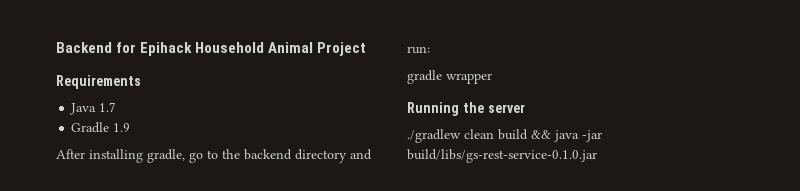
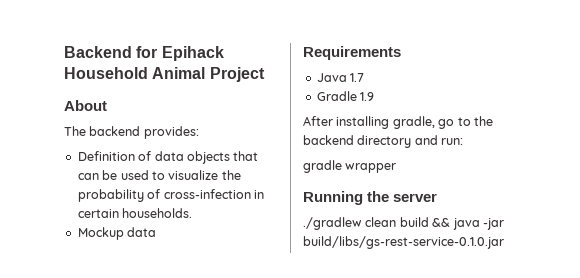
+ About
+ The backend provides:
+ Definition of data objects that can be used to visualize the probability of cross-infection in certain households.
+ Mockup data

